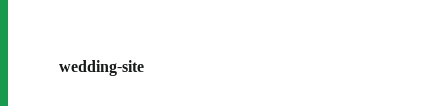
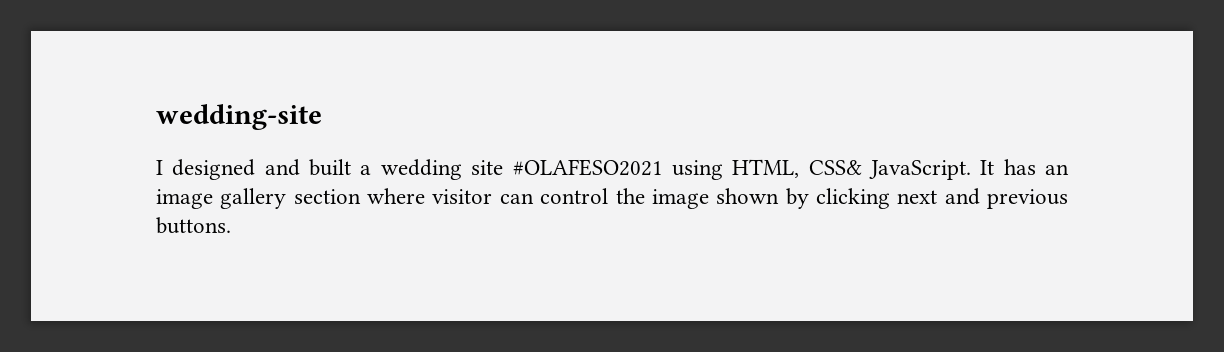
+ I designed and built a wedding site #OLAFESO2021 using HTML, CSS& JavaScript. It has an image gallery section where visitor can control the image shown by clicking next and previous buttons.

